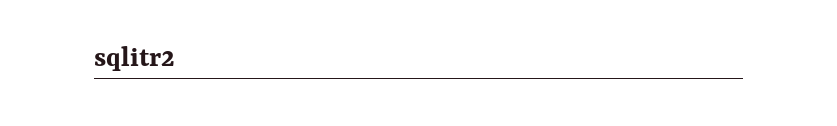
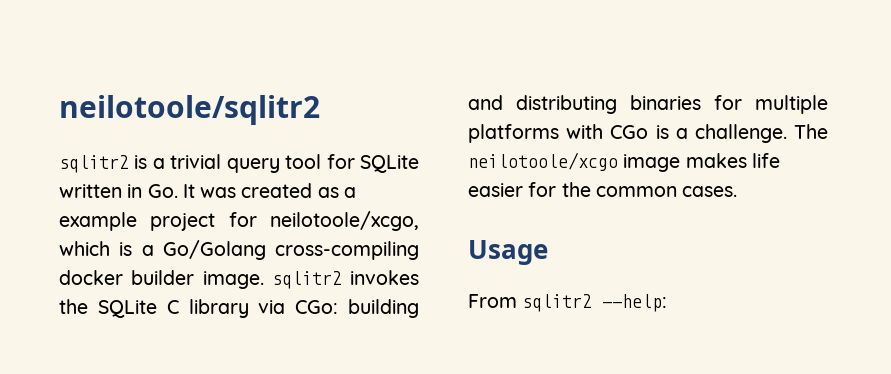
- sqlitr2
+ neilotoole/sqlitr2
+ sqlitr2 is a trivial query tool for SQLite written in Go. It was created as a example project for neilotoole/xcgo, which is a Go/Golang cross-compiling docker builder image. sqlitr2 invokes the SQLite C library via CGo: building and distributing binaries for multiple platforms with CGo is a challenge. The neilotoole/xcgo image makes life easier for the common cases.
+ Usage
+ From sqlitr2 --help:

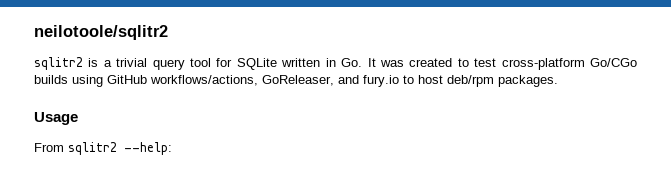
- sqlitr2 is a trivial query tool for SQLite written in Go. It was created as a example project for neilotoole/xcgo, which is a Go/Golang cross-compiling docker builder image. sqlitr2 invokes the SQLite C library via CGo: building and distributing binaries for multiple platforms with CGo is a challenge. The neilotoole/xcgo image makes life easier for the common cases.
+ sqlitr2 is a trivial query tool for SQLite written in Go. It was created to test cross-platform Go/CGo builds using GitHub workflows/actions, GoReleaser, and fury.io to host deb/rpm packages.

